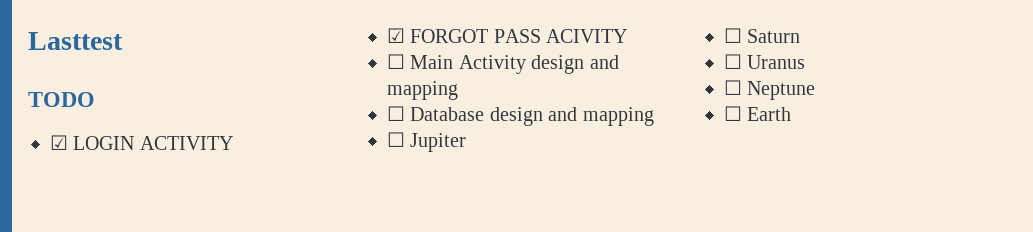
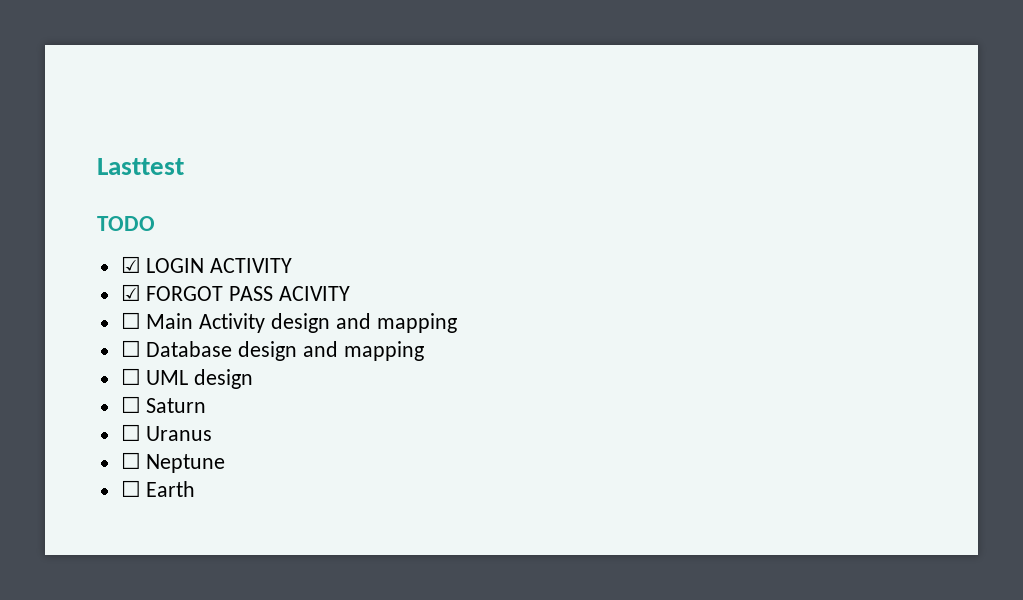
- ☐ Jupiter
+ ☐ UML design

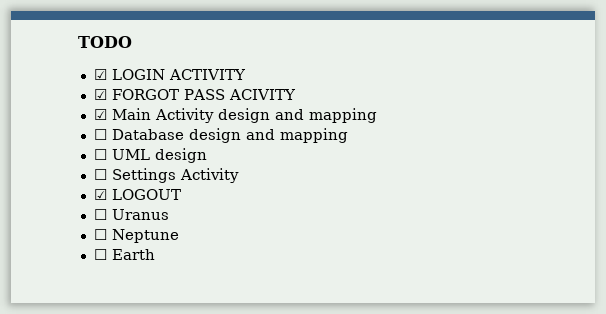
- Lasttest
- ☐ Main Activity design and mapping
+ ☑ Main Activity design and mapping
- ☐ Saturn
+ ☐ Settings Activity
+ ☑ LOGOUT

